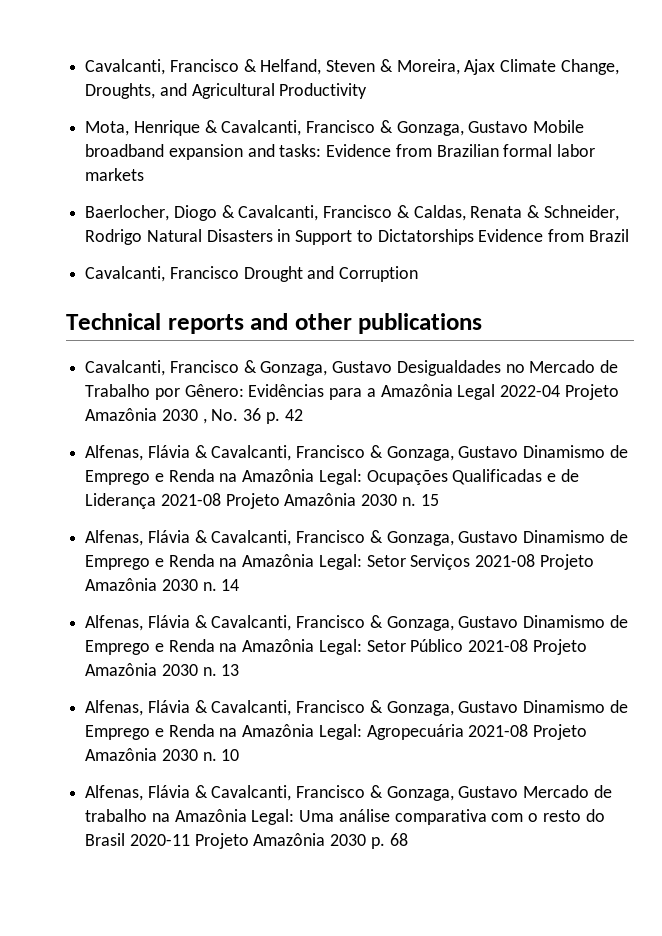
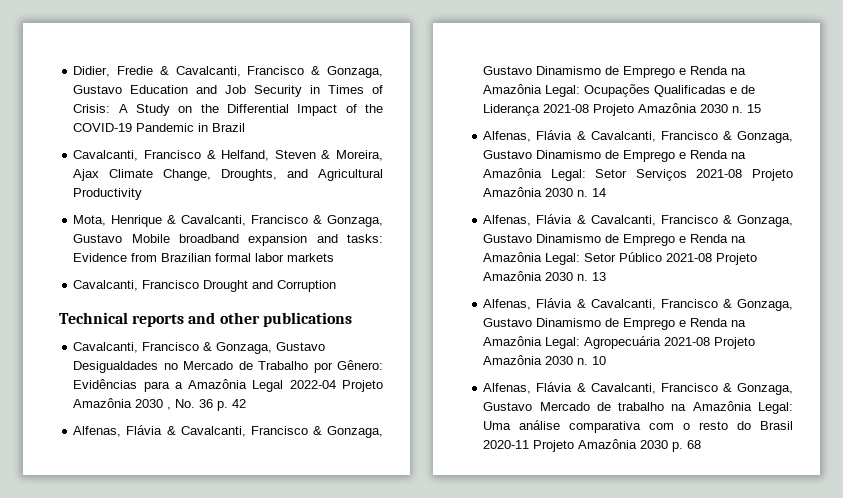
+ Didier, Fredie & Cavalcanti, Francisco & Gonzaga, Gustavo Education and Job Security in Times of Crisis: A Study on the Differential Impact of the COVID-19 Pandemic in Brazil
- Baerlocher, Diogo & Cavalcanti, Francisco & Caldas, Renata & Schneider, Rodrigo Natural Disasters in Support to Dictatorships Evidence from Brazil

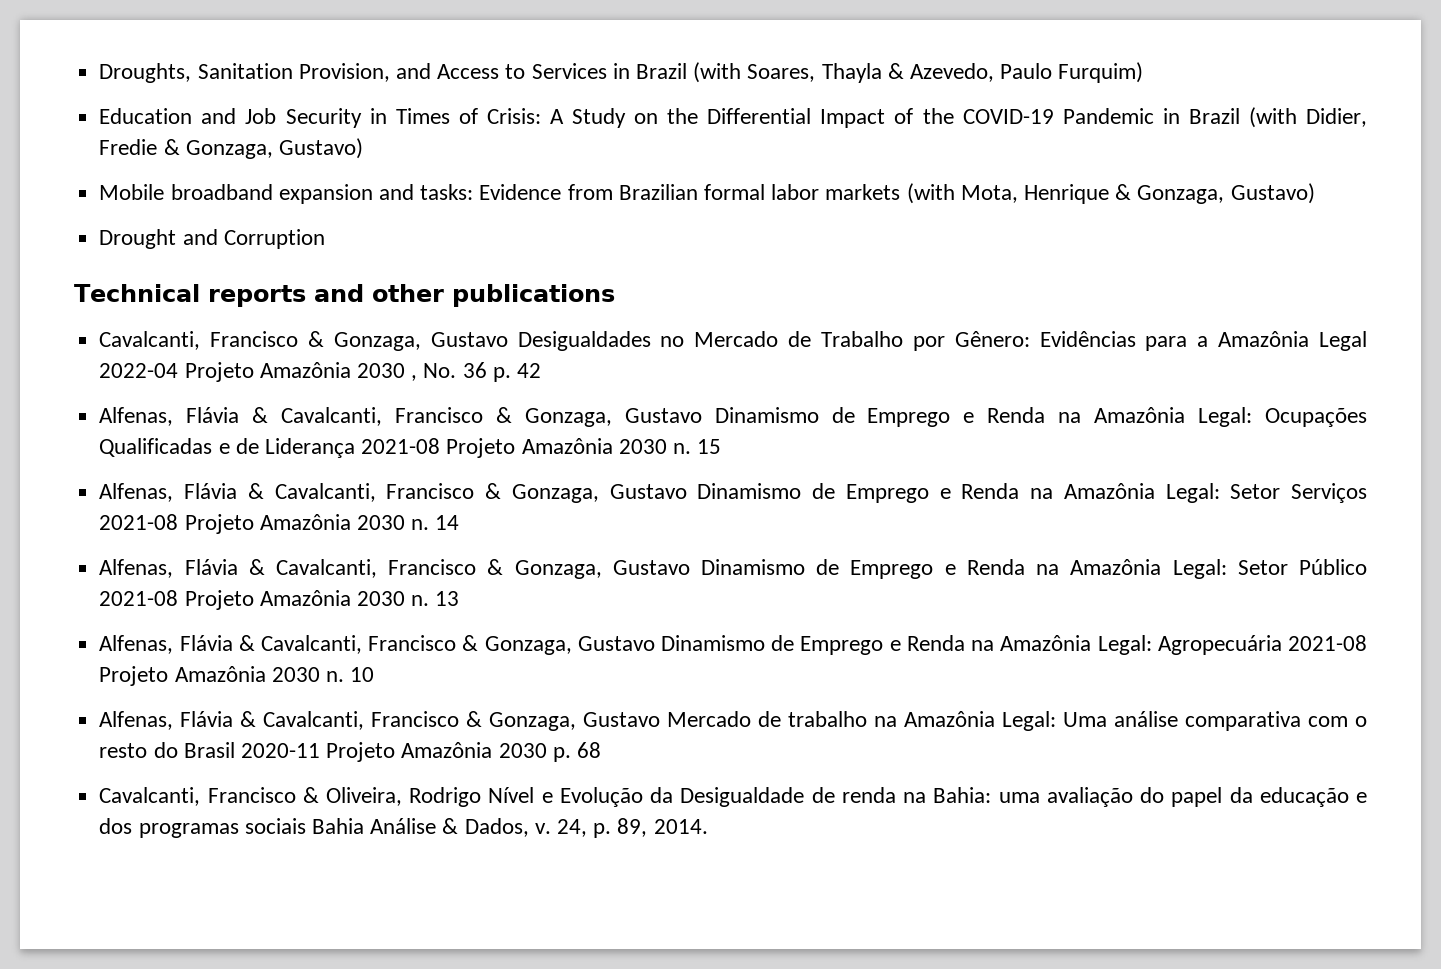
- Didier, Fredie & Cavalcanti, Francisco & Gonzaga, Gustavo Education and Job Security in Times of Crisis: A Study on the Differential Impact of the COVID-19 Pandemic in Brazil
- Cavalcanti, Francisco & Helfand, Steven & Moreira, Ajax Climate Change, Droughts, and Agricultural Productivity
- Mota, Henrique & Cavalcanti, Francisco & Gonzaga, Gustavo Mobile broadband expansion and tasks: Evidence from Brazilian formal labor markets
- Cavalcanti, Francisco Drought and Corruption
+ Droughts, Sanitation Provision, and Access to Services in Brazil (with Soares, Thayla & Azevedo, Paulo Furquim)
+ Education and Job Security in Times of Crisis: A Study on the Differential Impact of the COVID-19 Pandemic in Brazil (with Didier, Fredie & Gonzaga, Gustavo)
+ Mobile broadband expansion and tasks: Evidence from Brazilian formal labor markets (with Mota, Henrique & Gonzaga, Gustavo)
+ Drought and Corruption
+ Cavalcanti, Francisco & Oliveira, Rodrigo Nível e Evolução da Desigualdade de renda na Bahia: uma avaliação do papel da educação e dos programas sociais Bahia Análise & Dados, v. 24, p. 89, 2014.

